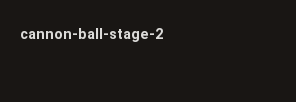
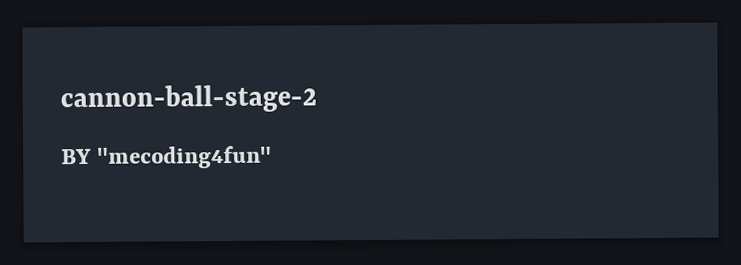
+ BY "mecoding4fun"

